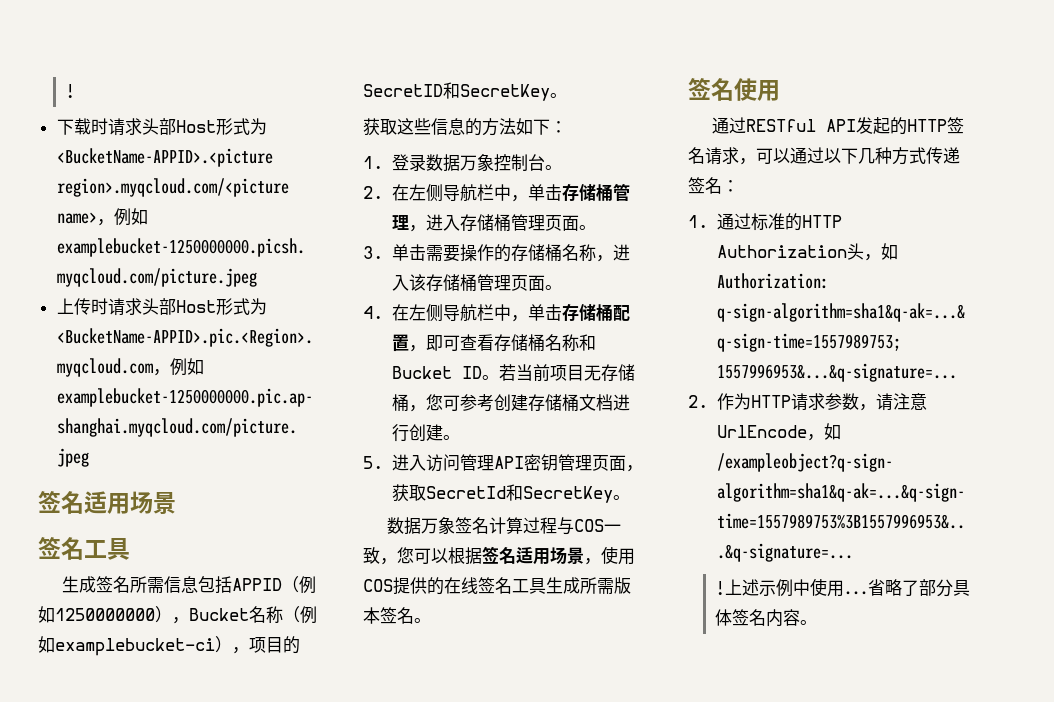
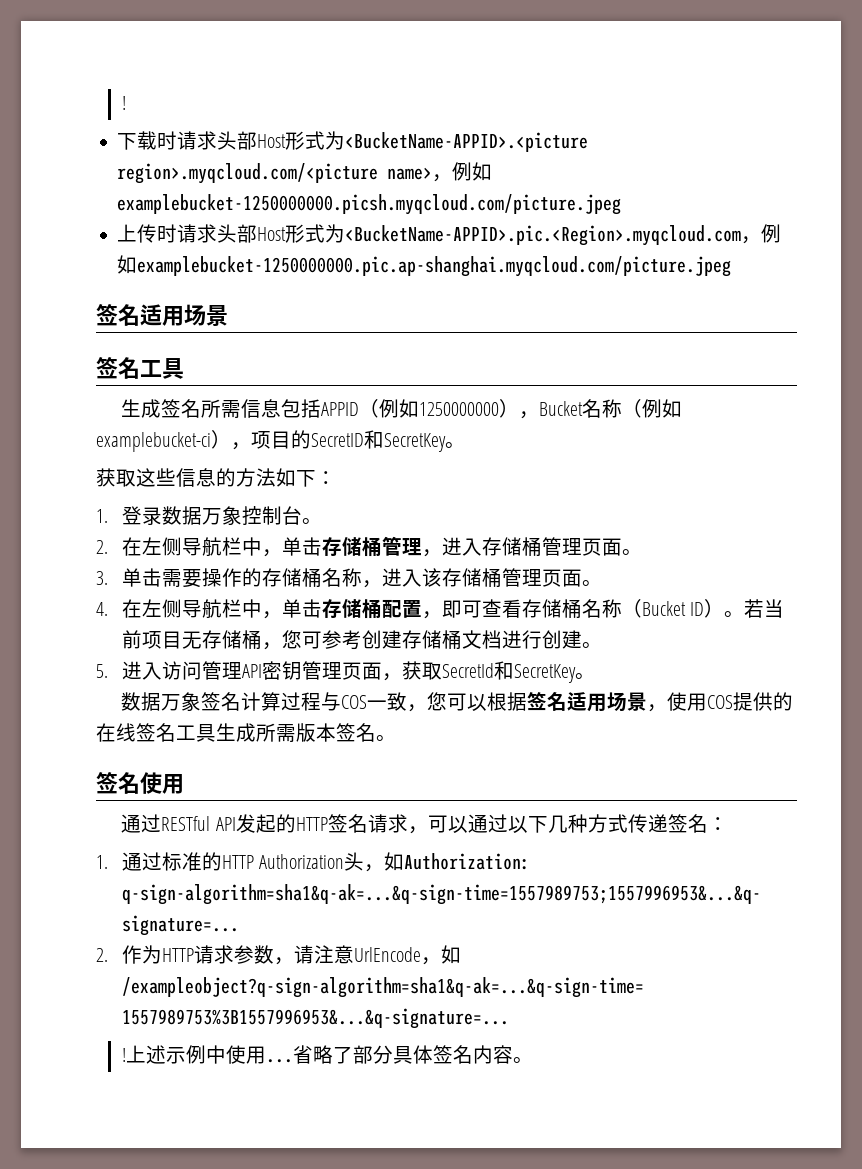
- 4.在左侧导航栏中，单击存储桶配置，即可查看存储桶名称和Bucket ID。
+ 4.在左侧导航栏中，单击存储桶配置，即可查看存储桶名称（Bucket ID）。

